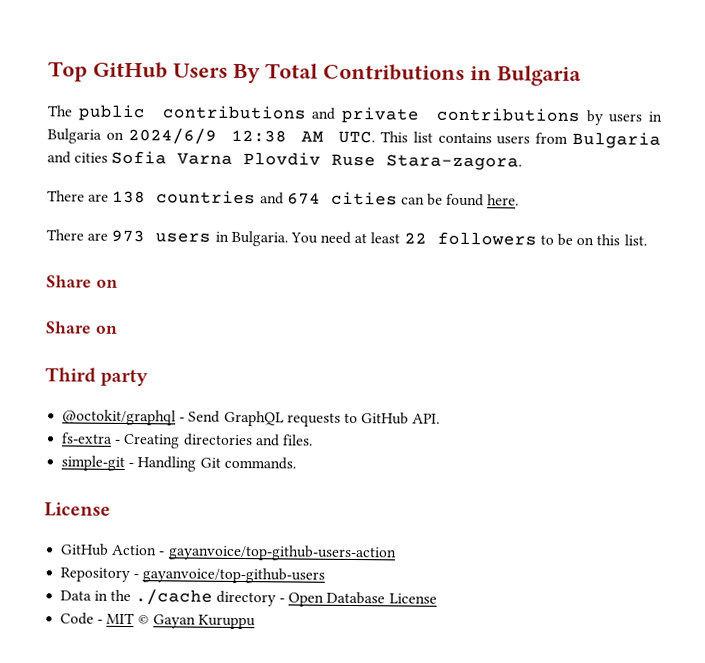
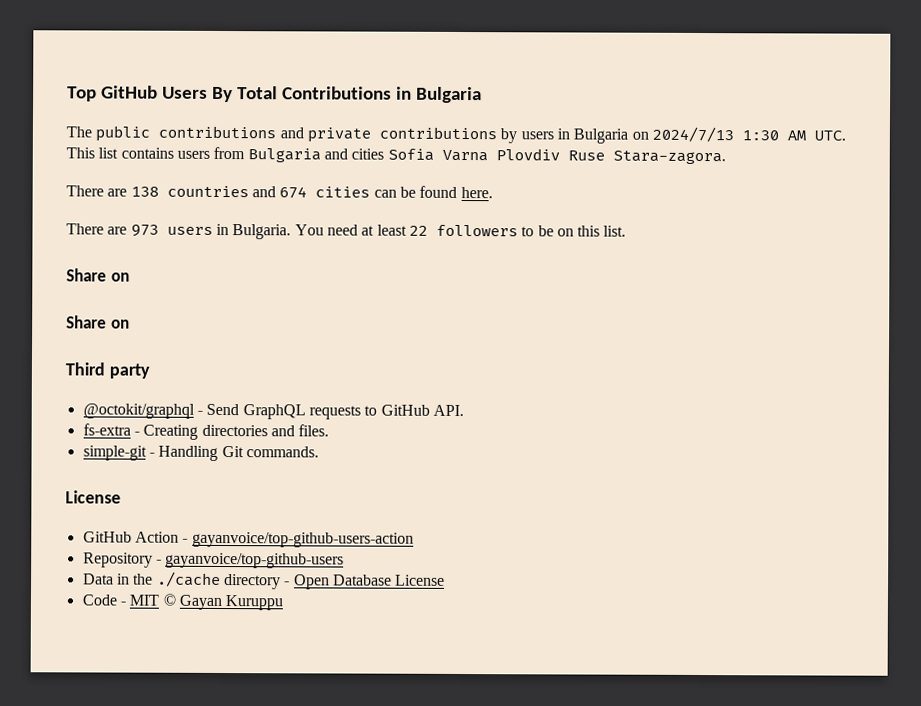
- The public contributions and private contributions by users in Bulgaria on 2024/6/9 12:38 AM UTC. This list contains users from Bulgaria and cities Sofia Varna Plovdiv Ruse Stara-zagora.
+ The public contributions and private contributions by users in Bulgaria on 2024/7/13 1:30 AM UTC. This list contains users from Bulgaria and cities Sofia Varna Plovdiv Ruse Stara-zagora.

